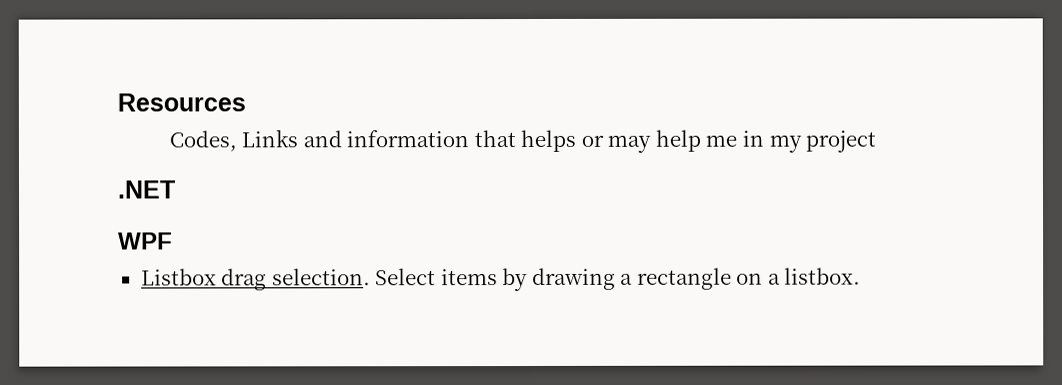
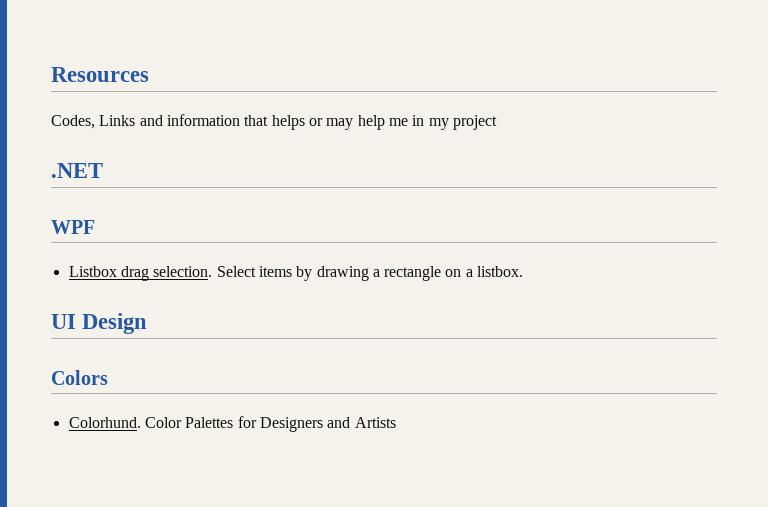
+ UI Design
+ Colors
+ Colorhund. Color Palettes for Designers and Artists

